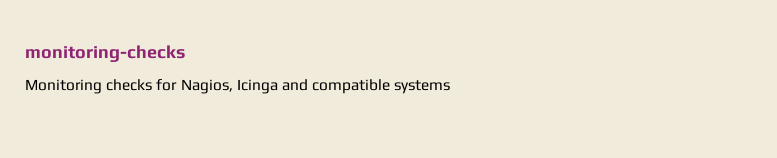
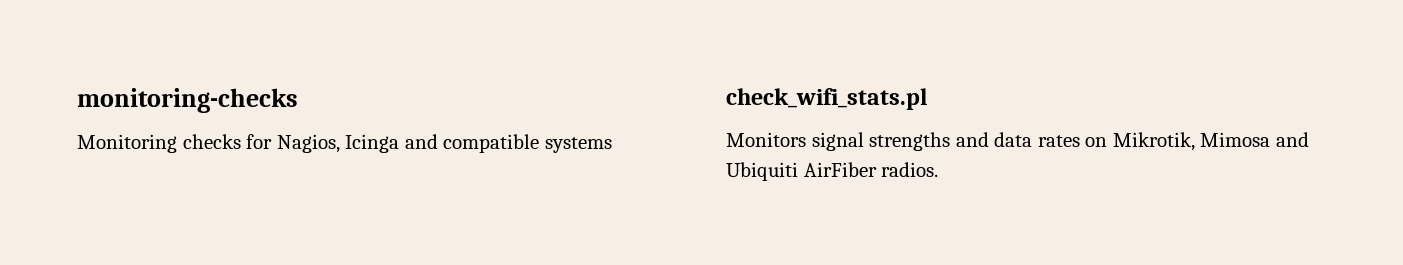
+ check_wifi_stats.pl
+ Monitors signal strengths and data rates on Mikrotik, Mimosa and Ubiquiti AirFiber radios.

